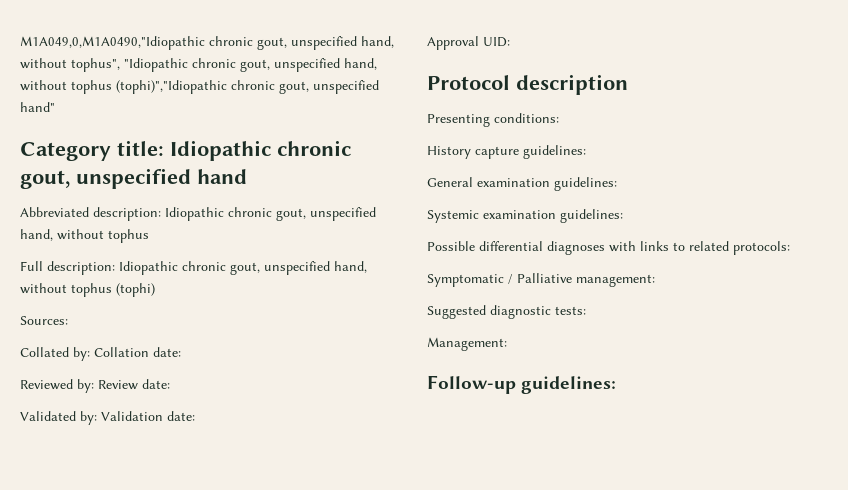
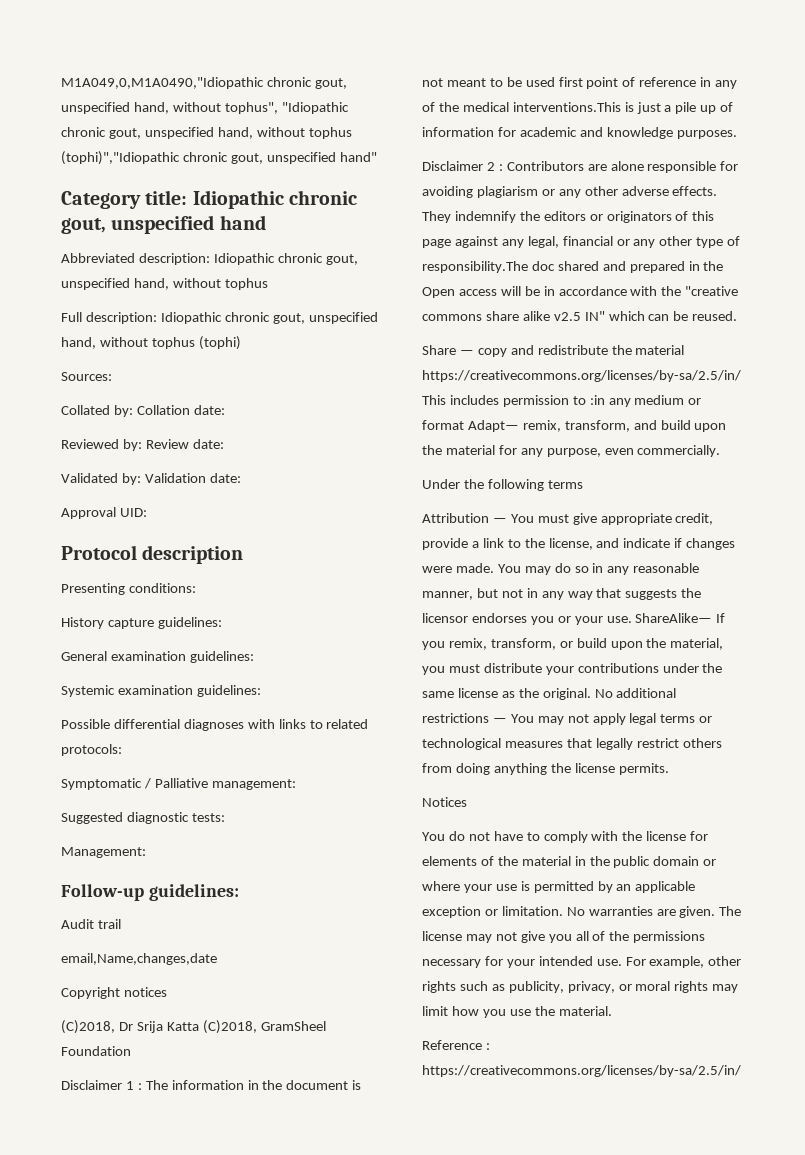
+ Audit trail
+ email,Name,changes,date
+ Copyright notices
+ (C)2018, Dr Srija Katta (C)2018, GramSheel Foundation
+ Disclaimer 1 : The information in the document is not meant to be used first point of reference in any of the medical interventions.This is just a pile up of information for academic and knowledge purposes.
+ Disclaimer 2 : Contributors are alone responsible for avoiding plagiarism or any other adverse effects. They indemnify the editors or originators of this page against any legal, financial or any other type of responsibility.The doc shared and prepared in the Open access will be in accordance with the "creative commons share alike v2.5 IN" which can be reused.
+ Share — copy and redistribute the material https://creativecommons.org/licenses/by-sa/2.5/in/ This includes permission to :in any medium or format Adapt— remix, transform, and build upon the material for any purpose, even commercially.
+ Under the following terms
+ Attribution — You must give appropriate credit, provide a link to the license, and indicate if changes were made. You may do so in any reasonable manner, but not in any way that suggests the licensor endorses you or your use. ShareAlike— If you remix, transform, or build upon the material, you must distribute your contributions under the same license as the original. No additional restrictions — You may not apply legal terms or technological measures that legally restrict others from doing anything the license permits.
+ Notices
+ You do not have to comply with the license for elements of the material in the public domain or where your use is permitted by an applicable exception or limitation. No warranties are given. The license may not give you all of the permissions necessary for your intended use. For example, other rights such as publicity, privacy, or moral rights may limit how you use the material.
+ Reference : https://creativecommons.org/licenses/by-sa/2.5/in/

